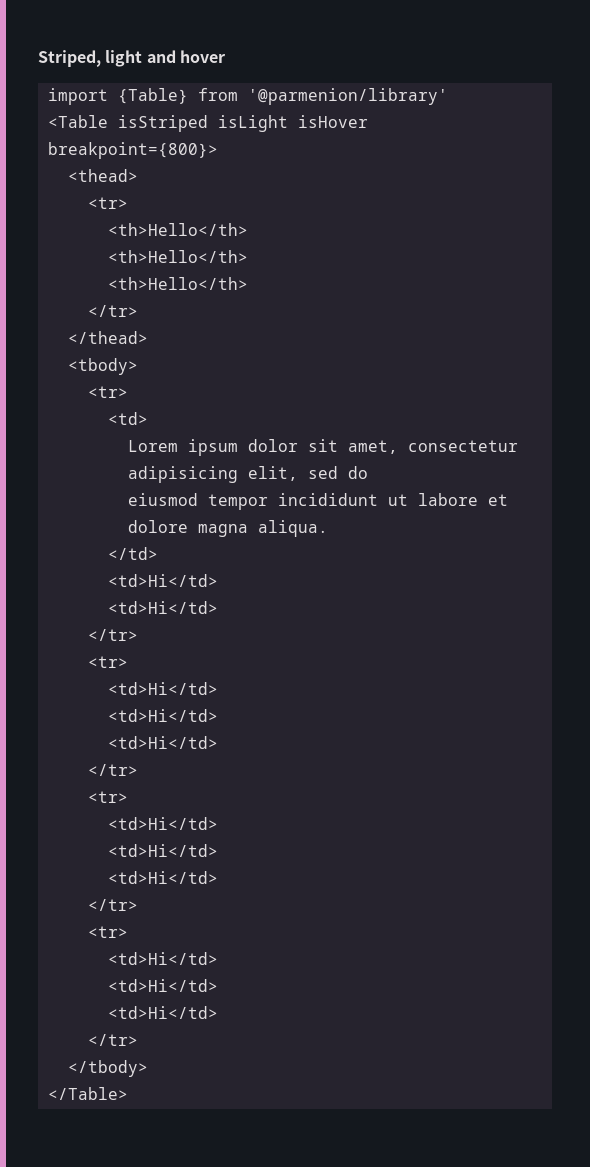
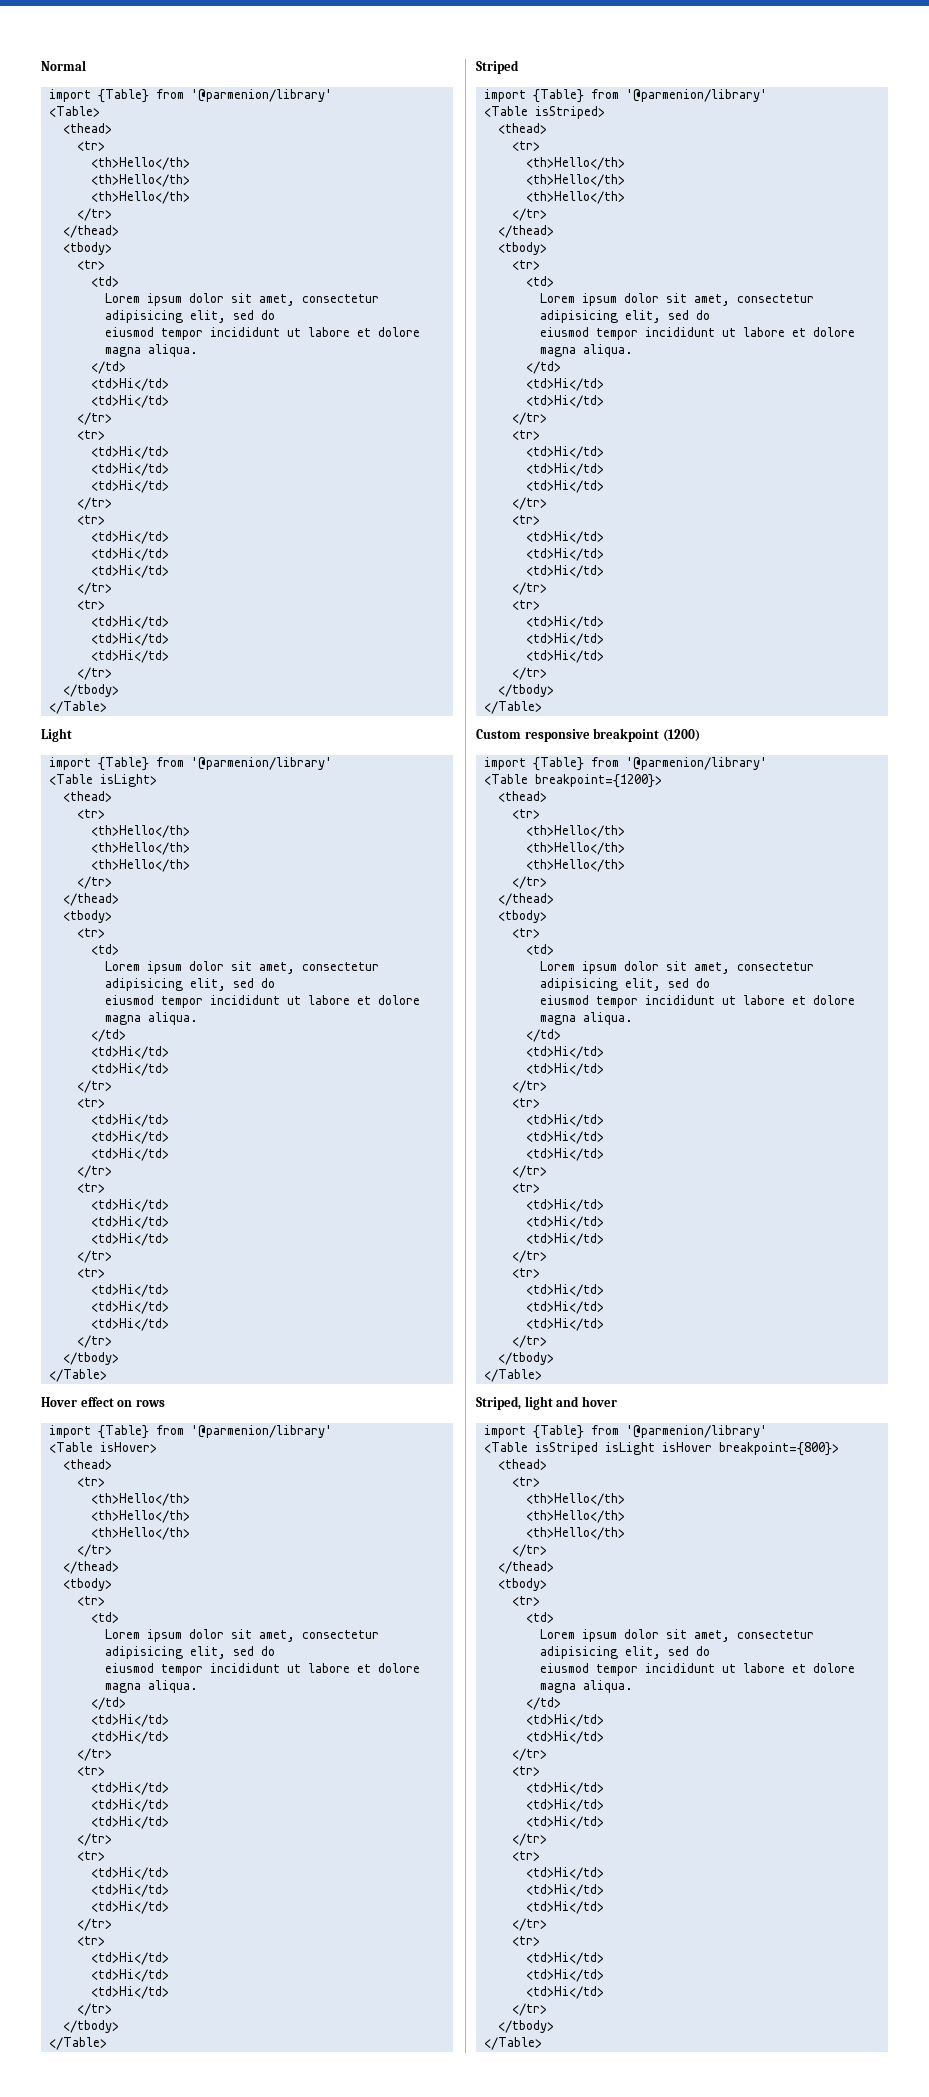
+ Normal
+ import {Table} from '@parmenion/library'
+ <Table>
+ <thead>
+ <tr>
+ <th>Hello</th>
+ <th>Hello</th>
+ <th>Hello</th>
+ </tr>
+ </thead>
+ <tbody>
+ <tr>
+ <td>
+ Lorem ipsum dolor sit amet, consectetur adipisicing elit, sed do
+ eiusmod tempor incididunt ut labore et dolore magna aliqua.
+ </td>
+ <td>Hi</td>
+ <td>Hi</td>
+ </tr>
+ <tr>
+ <td>Hi</td>
+ <td>Hi</td>
+ <td>Hi</td>
+ </tr>
+ <tr>
+ <td>Hi</td>
+ <td>Hi</td>
+ <td>Hi</td>
+ </tr>
+ <tr>
+ <td>Hi</td>
+ <td>Hi</td>
+ <td>Hi</td>
+ </tr>
+ </tbody>
+ </Table>
+ Light
+ import {Table} from '@parmenion/library'
+ <Table isLight>
+ <thead>
+ <tr>
+ <th>Hello</th>
+ <th>Hello</th>
+ <th>Hello</th>
+ </tr>
+ </thead>
+ <tbody>
+ <tr>
+ <td>
+ Lorem ipsum dolor sit amet, consectetur adipisicing elit, sed do
+ eiusmod tempor incididunt ut labore et dolore magna aliqua.
+ </td>
+ <td>Hi</td>
+ <td>Hi</td>
+ </tr>
+ <tr>
+ <td>Hi</td>
+ <td>Hi</td>
+ <td>Hi</td>
+ </tr>
+ <tr>
+ <td>Hi</td>
+ <td>Hi</td>
+ <td>Hi</td>
+ </tr>
+ <tr>
+ <td>Hi</td>
+ <td>Hi</td>
+ <td>Hi</td>
+ </tr>
+ </tbody>
+ </Table>
+ Hover effect on rows
+ import {Table} from '@parmenion/library'
+ <Table isHover>
+ <thead>
+ <tr>
+ <th>Hello</th>
+ <th>Hello</th>
+ <th>Hello</th>
+ </tr>
+ </thead>
+ <tbody>
+ <tr>
+ <td>
+ Lorem ipsum dolor sit amet, consectetur adipisicing elit, sed do
+ eiusmod tempor incididunt ut labore et dolore magna aliqua.
+ </td>
+ <td>Hi</td>
+ <td>Hi</td>
+ </tr>
+ <tr>
+ <td>Hi</td>
+ <td>Hi</td>
+ <td>Hi</td>
+ </tr>
+ <tr>
+ <td>Hi</td>
+ <td>Hi</td>
+ <td>Hi</td>
+ </tr>
+ <tr>
+ <td>Hi</td>
+ <td>Hi</td>
+ <td>Hi</td>
+ </tr>
+ </tbody>
+ </Table>
+ Striped
+ import {Table} from '@parmenion/library'
+ <Table isStriped>
+ <thead>
+ <tr>
+ <th>Hello</th>
+ <th>Hello</th>
+ <th>Hello</th>
+ </tr>
+ </thead>
+ <tbody>
+ <tr>
+ <td>
+ Lorem ipsum dolor sit amet, consectetur adipisicing elit, sed do
+ eiusmod tempor incididunt ut labore et dolore magna aliqua.
+ </td>
+ <td>Hi</td>
+ <td>Hi</td>
+ </tr>
+ <tr>
+ <td>Hi</td>
+ <td>Hi</td>
+ <td>Hi</td>
+ </tr>
+ <tr>
+ <td>Hi</td>
+ <td>Hi</td>
+ <td>Hi</td>
+ </tr>
+ <tr>
+ <td>Hi</td>
+ <td>Hi</td>
+ <td>Hi</td>
+ </tr>
+ </tbody>
+ </Table>
+ Custom responsive breakpoint (1200)
+ import {Table} from '@parmenion/library'
+ <Table breakpoint={1200}>
+ <thead>
+ <tr>
+ <th>Hello</th>
+ <th>Hello</th>
+ <th>Hello</th>
+ </tr>
+ </thead>
+ <tbody>
+ <tr>
+ <td>
+ Lorem ipsum dolor sit amet, consectetur adipisicing elit, sed do
+ eiusmod tempor incididunt ut labore et dolore magna aliqua.
+ </td>
+ <td>Hi</td>
+ <td>Hi</td>
+ </tr>
+ <tr>
+ <td>Hi</td>
+ <td>Hi</td>
+ <td>Hi</td>
+ </tr>
+ <tr>
+ <td>Hi</td>
+ <td>Hi</td>
+ <td>Hi</td>
+ </tr>
+ <tr>
+ <td>Hi</td>
+ <td>Hi</td>
+ <td>Hi</td>
+ </tr>
+ </tbody>
+ </Table>

